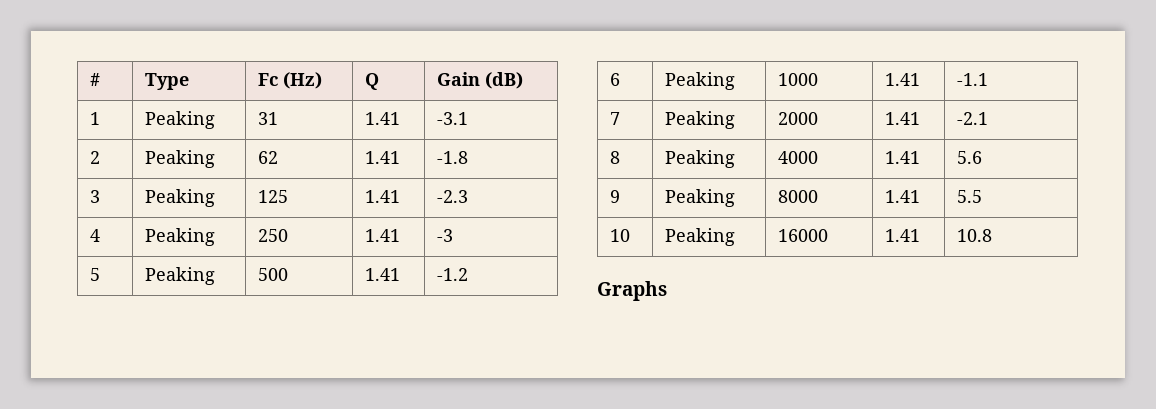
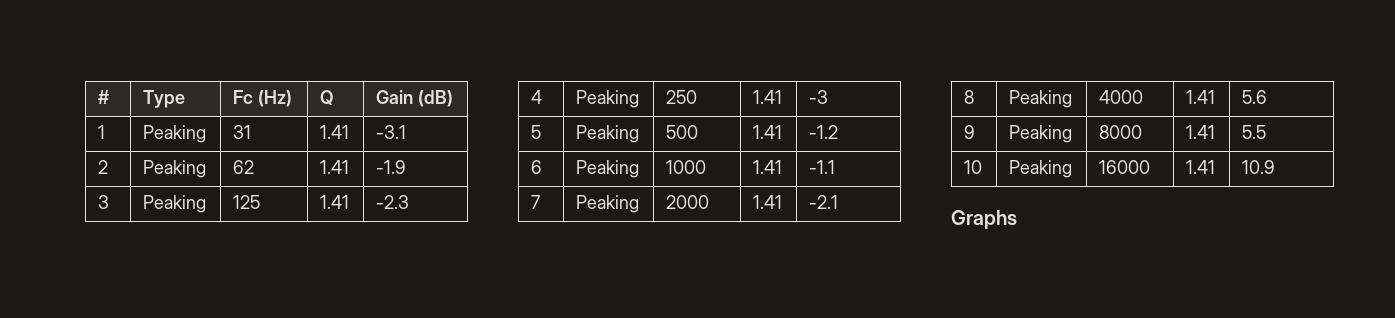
- 2 | Peaking | 62 | 1.41 | -1.8
+ 2 | Peaking | 62 | 1.41 | -1.9
- 10 | Peaking | 16000 | 1.41 | 10.8
+ 10 | Peaking | 16000 | 1.41 | 10.9

